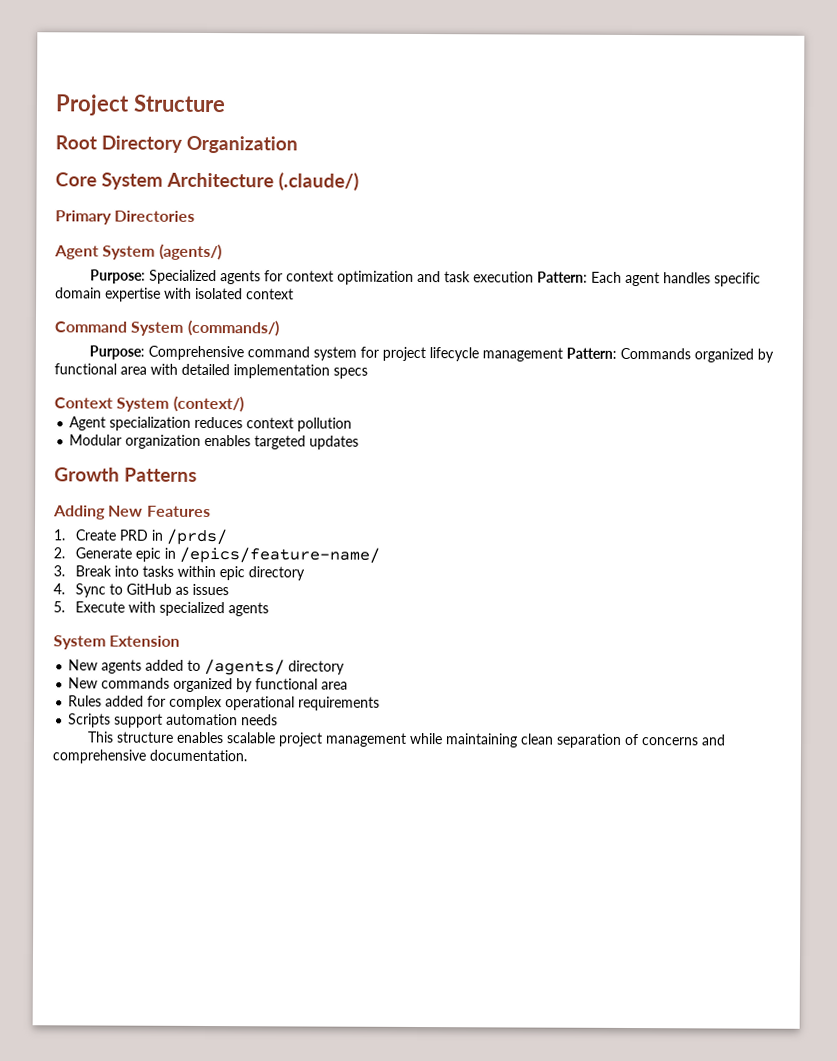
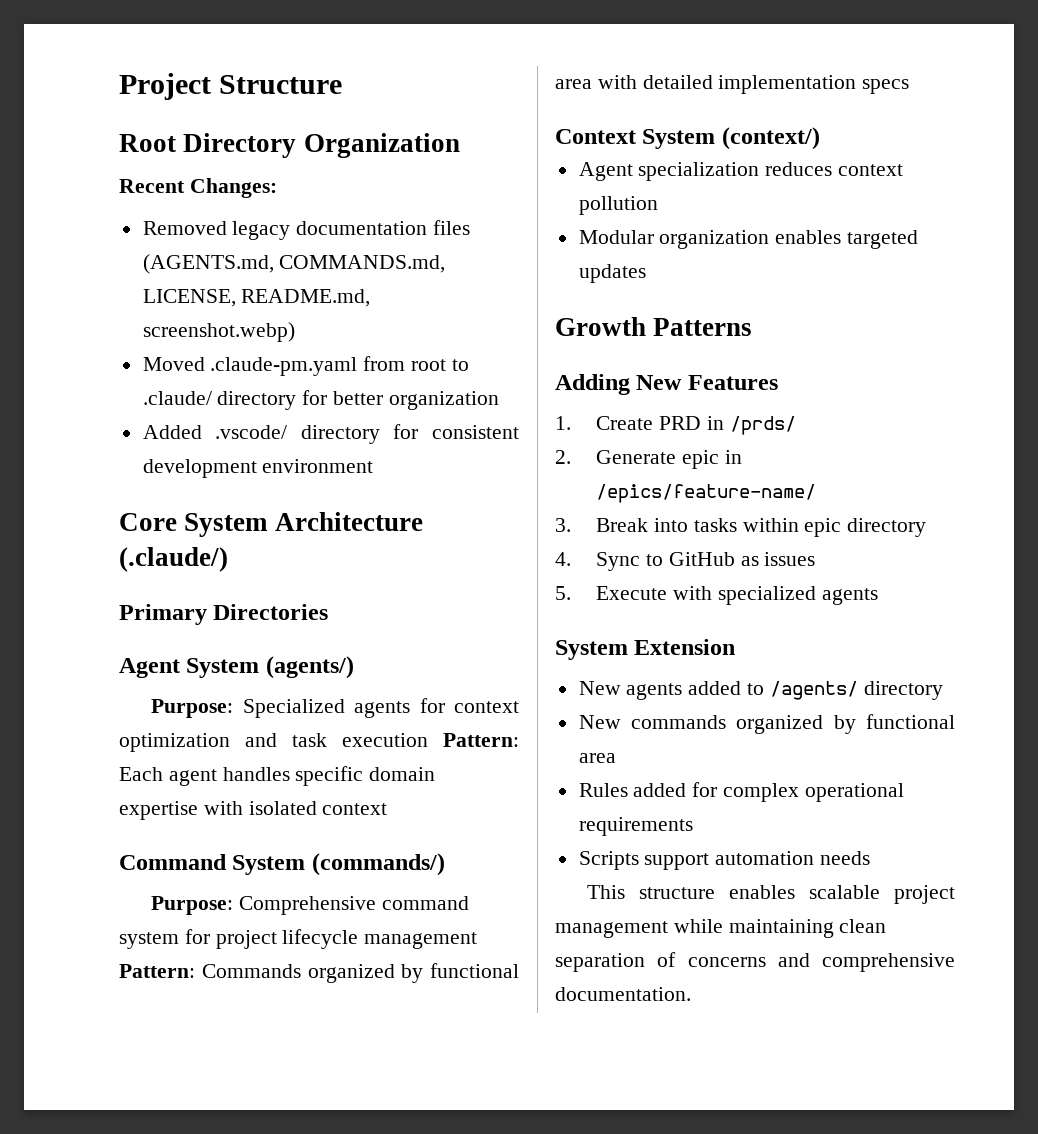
+ Recent Changes:
+ Removed legacy documentation files (AGENTS.md, COMMANDS.md, LICENSE, README.md, screenshot.webp)
+ Moved .claude-pm.yaml from root to .claude/ directory for better organization
+ Added .vscode/ directory for consistent development environment

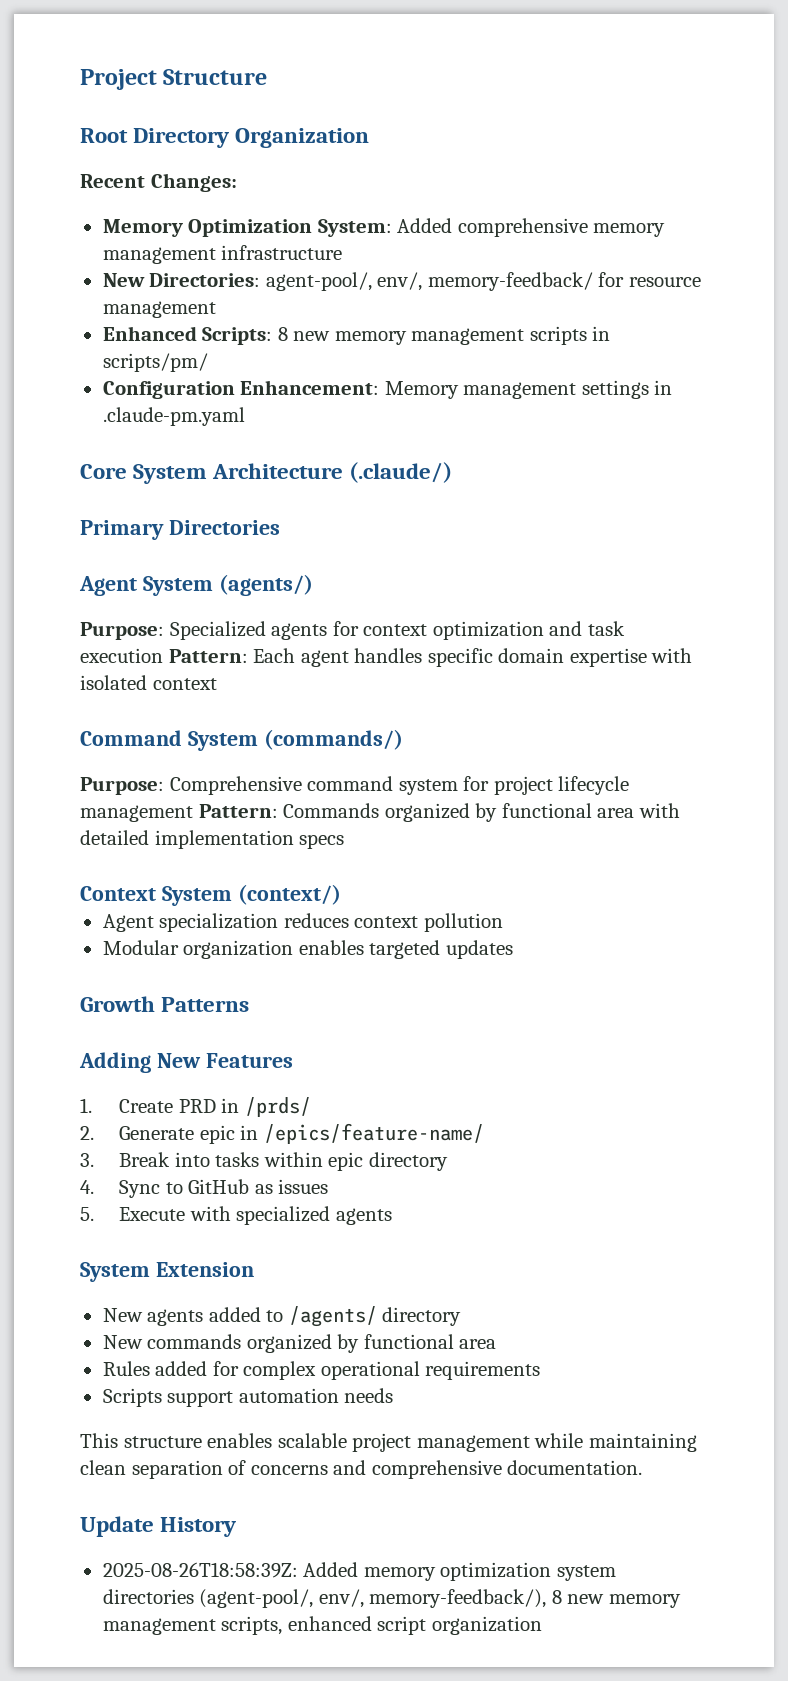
- Removed legacy documentation files (AGENTS.md, COMMANDS.md, LICENSE, README.md, screenshot.webp)
- Moved .claude-pm.yaml from root to .claude/ directory for better organization
- Added .vscode/ directory for consistent development environment
+ Memory Optimization System: Added comprehensive memory management infrastructure
+ New Directories: agent-pool/, env/, memory-feedback/ for resource management
+ Enhanced Scripts: 8 new memory management scripts in scripts/pm/
+ Configuration Enhancement: Memory management settings in .claude-pm.yaml
+ Update History
+ 2025-08-26T18:58:39Z: Added memory optimization system directories (agent-pool/, env/, memory-feedback/), 8 new memory management scripts, enhanced script organization

